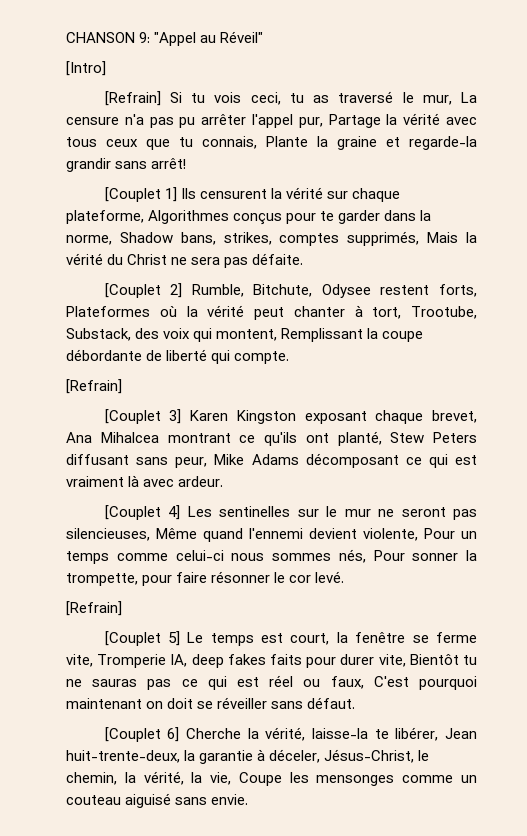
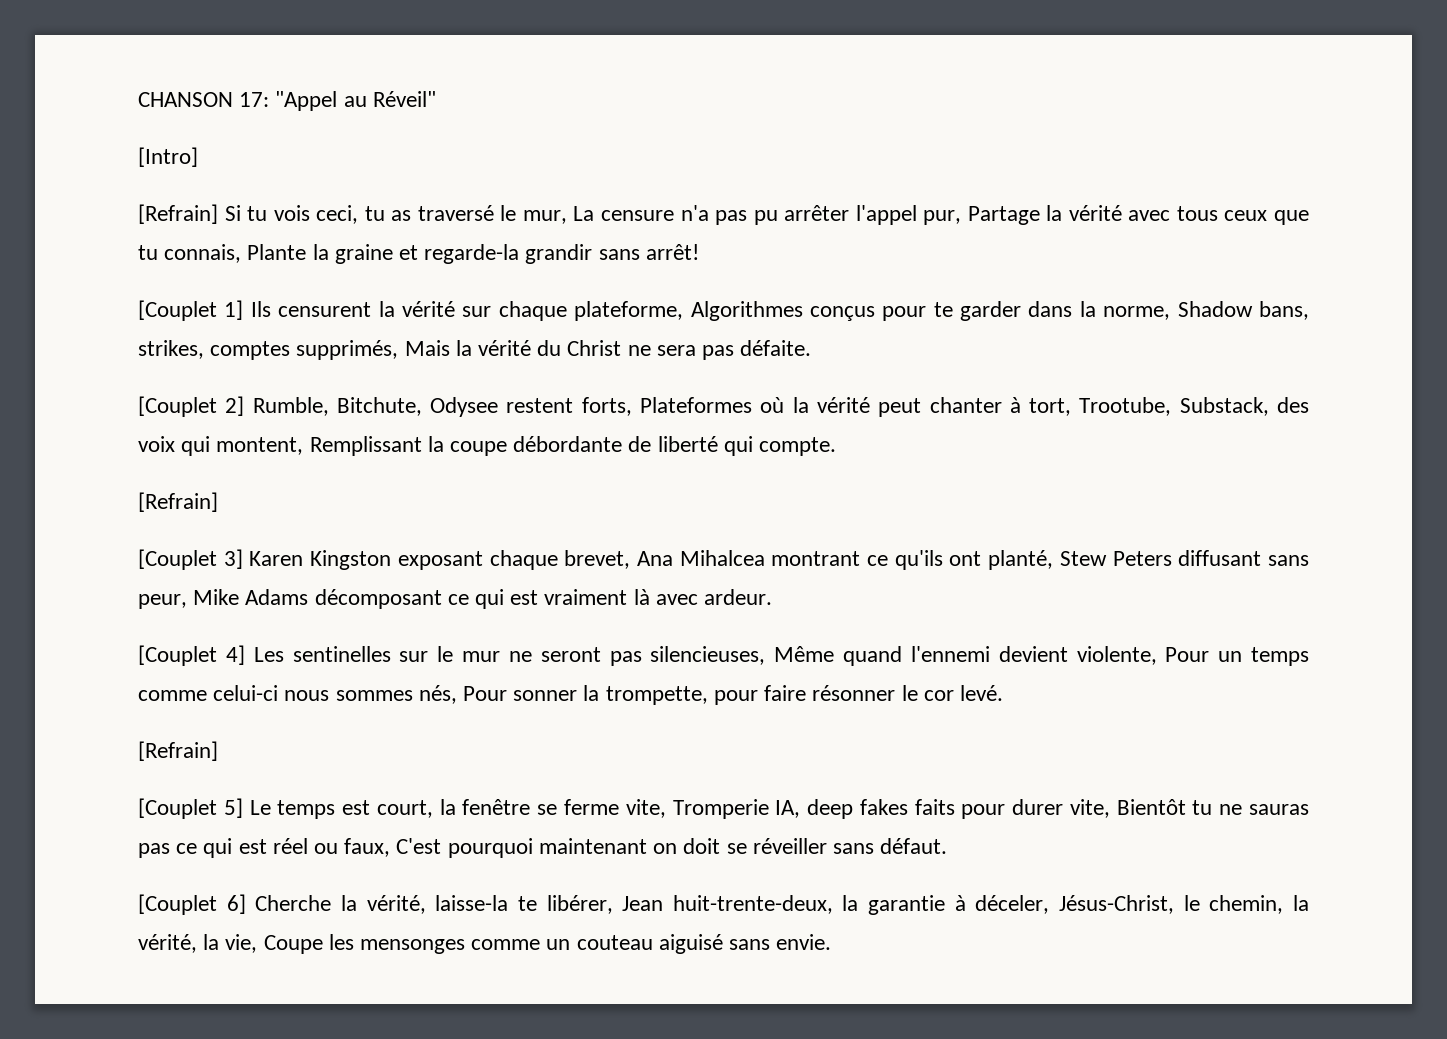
- CHANSON 9: "Appel au Réveil"
+ CHANSON 17: "Appel au Réveil"

